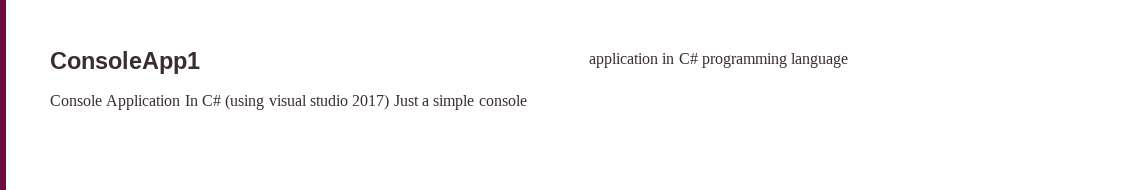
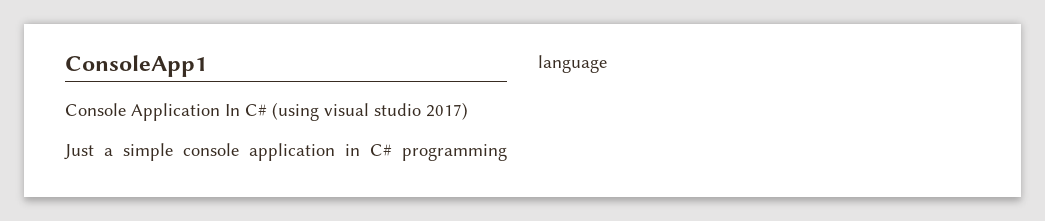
- Console Application In C# (using visual studio 2017) Just a simple console application in C# programming language
+ Console Application In C# (using visual studio 2017)
+ Just a simple console application in C# programming language

